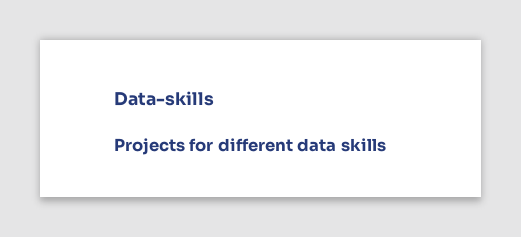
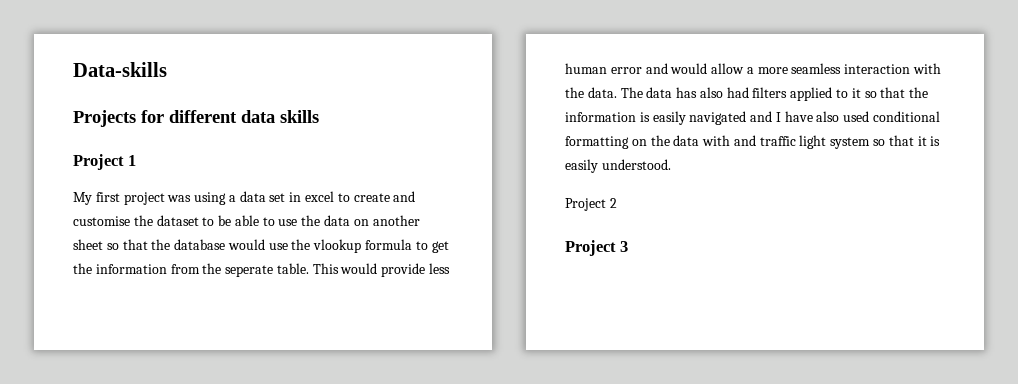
+ Project 1
+ My first project was using a data set in excel to create and customise the dataset to be able to use the data on another sheet so that the database would use the vlookup formula to get the information from the seperate table. This would provide less human error and would allow a more seamless interaction with the data. The data has also had filters applied to it so that the information is easily navigated and I have also used conditional formatting on the data with and traffic light system so that it is easily understood.
+ Project 2
+ Project 3

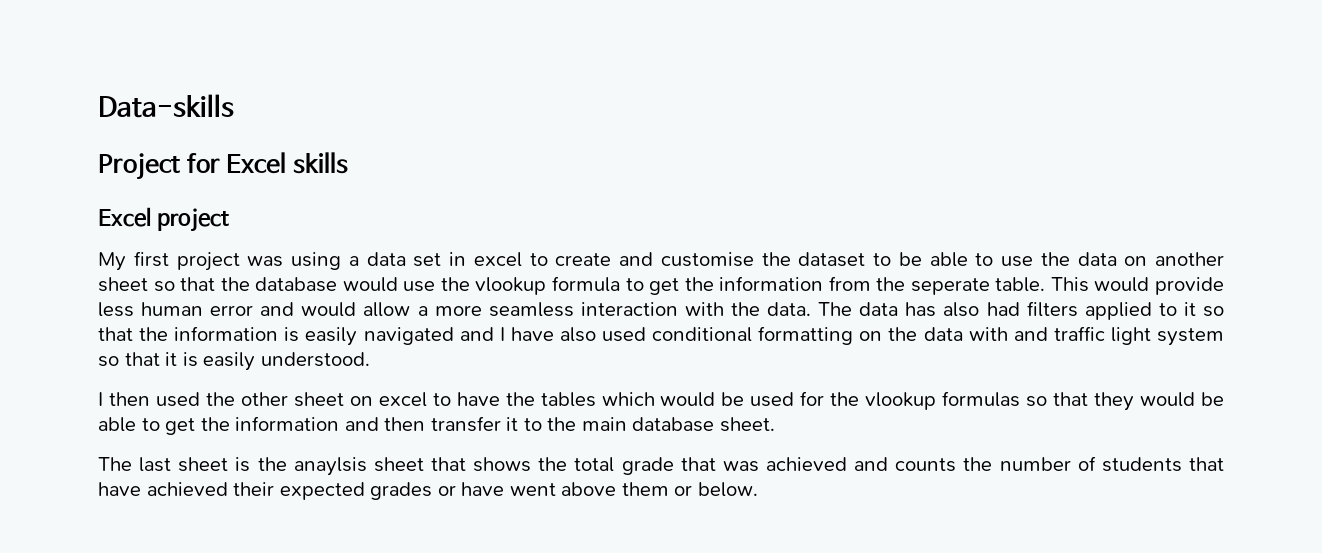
- Projects for different data skills
+ Project for Excel skills
- Project 1
+ Excel project
- Project 2
- Project 3
+ I then used the other sheet on excel to have the tables which would be used for the vlookup formulas so that they would be able to get the information and then transfer it to the main database sheet.
+ The last sheet is the anaylsis sheet that shows the total grade that was achieved and counts the number of students that have achieved their expected grades or have went above them or below.

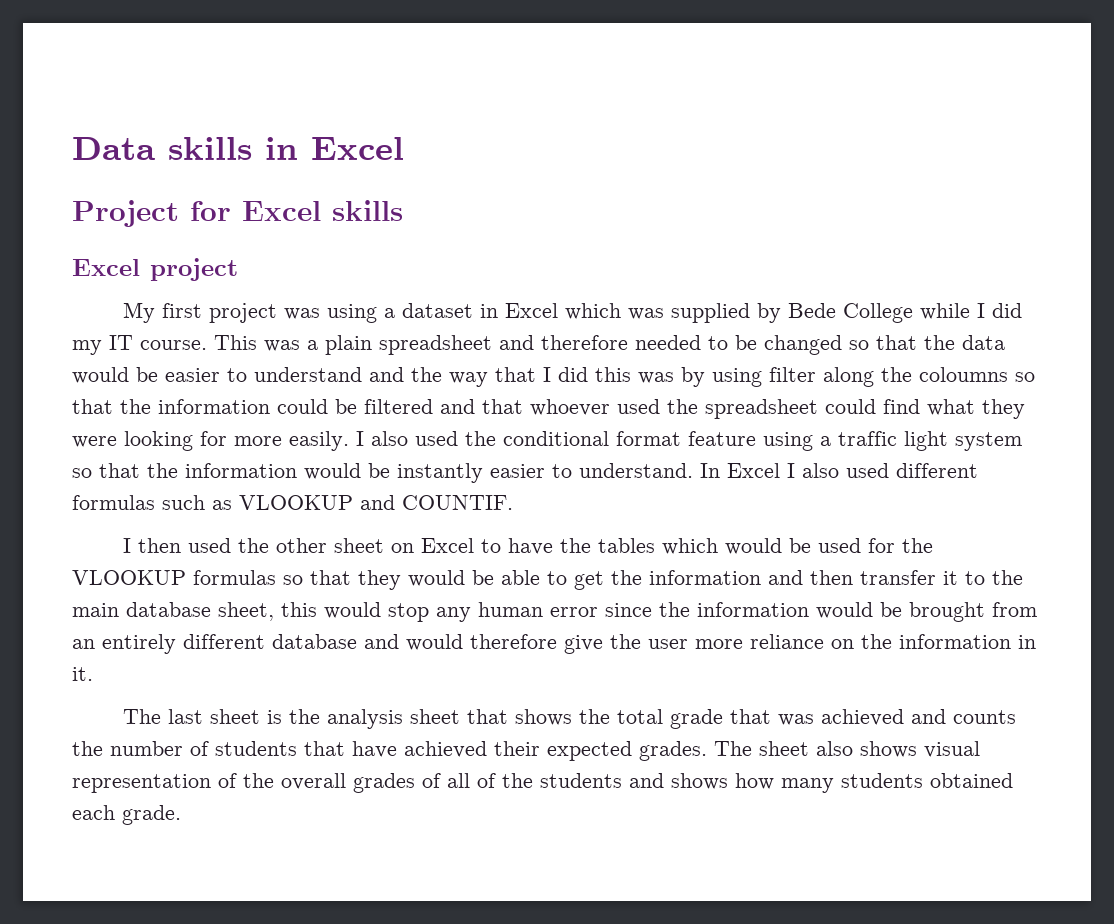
- Data-skills
+ Data skills in Excel
- My first project was using a data set in excel to create and customise the dataset to be able to use the data on another sheet so that the database would use the vlookup formula to get the information from the seperate table. This would provide less human error and would allow a more seamless interaction with the data. The data has also had filters applied to it so that the information is easily navigated and I have also used conditional formatting on the data with and traffic light system so that it is easily understood.
+ My first project was using a dataset in Excel which was supplied by Bede College while I did my IT course. This was a plain spreadsheet and therefore needed to be changed so that the data would be easier to understand and the way that I did this was by using filter along the coloumns so that the information could be filtered and that whoever used the spreadsheet could find what they were looking for more easily. I also used the conditional format feature using a traffic light system so that the information would be instantly easier to understand. In Excel I also used different formulas such as VLOOKUP and COUNTIF.
- I then used the other sheet on excel to have the tables which would be used for the vlookup formulas so that they would be able to get the information and then transfer it to the main database sheet.
+ I then used the other sheet on Excel to have the tables which would be used for the VLOOKUP formulas so that they would be able to get the information and then transfer it to the main database sheet, this would stop any human error since the information would be brought from an entirely different database and would therefore give the user more reliance on the information in it.
- The last sheet is the anaylsis sheet that shows the total grade that was achieved and counts the number of students that have achieved their expected grades or have went above them or below.
+ The last sheet is the analysis sheet that shows the total grade that was achieved and counts the number of students that have achieved their expected grades. The sheet also shows visual representation of the overall grades of all of the students and shows how many students obtained each grade.

